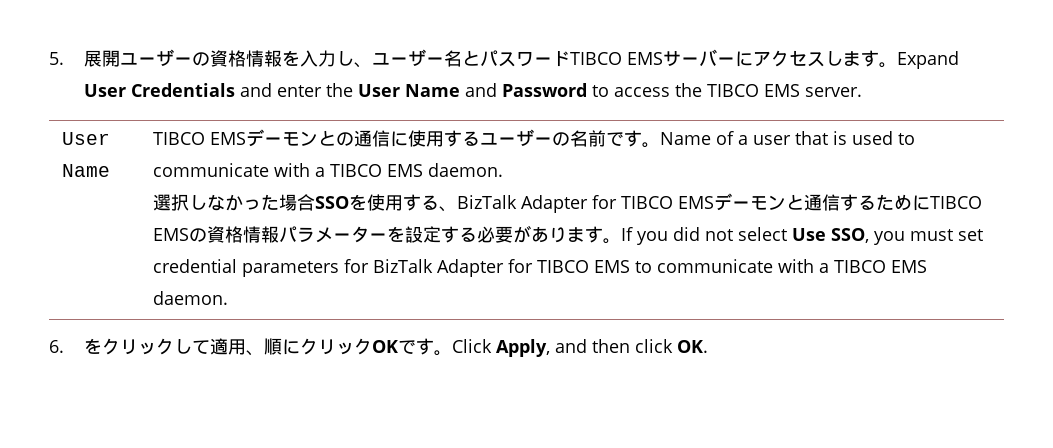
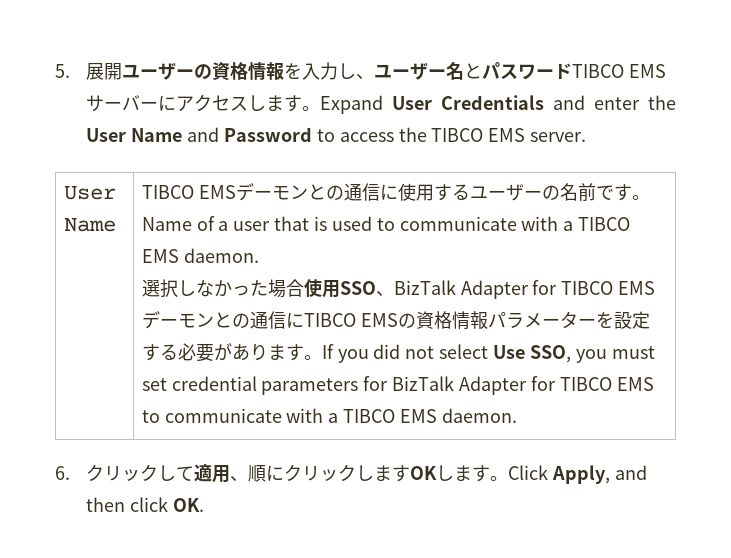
- 選択しなかった場合SSOを使用する、BizTalk Adapter for TIBCO EMSデーモンと通信するためにTIBCO EMSの資格情報パラメーターを設定する必要があります。
+ 選択しなかった場合使用SSO、BizTalk Adapter for TIBCO EMSデーモンとの通信にTIBCO EMSの資格情報パラメーターを設定する必要があります。
- 6.をクリックして適用、順にクリックOKです。
+ 6.クリックして適用、順にクリックしますOKします。

